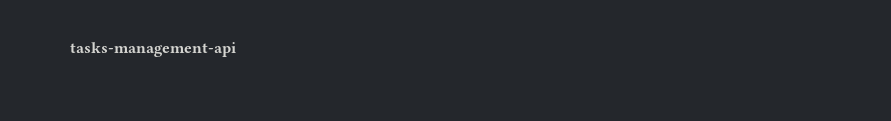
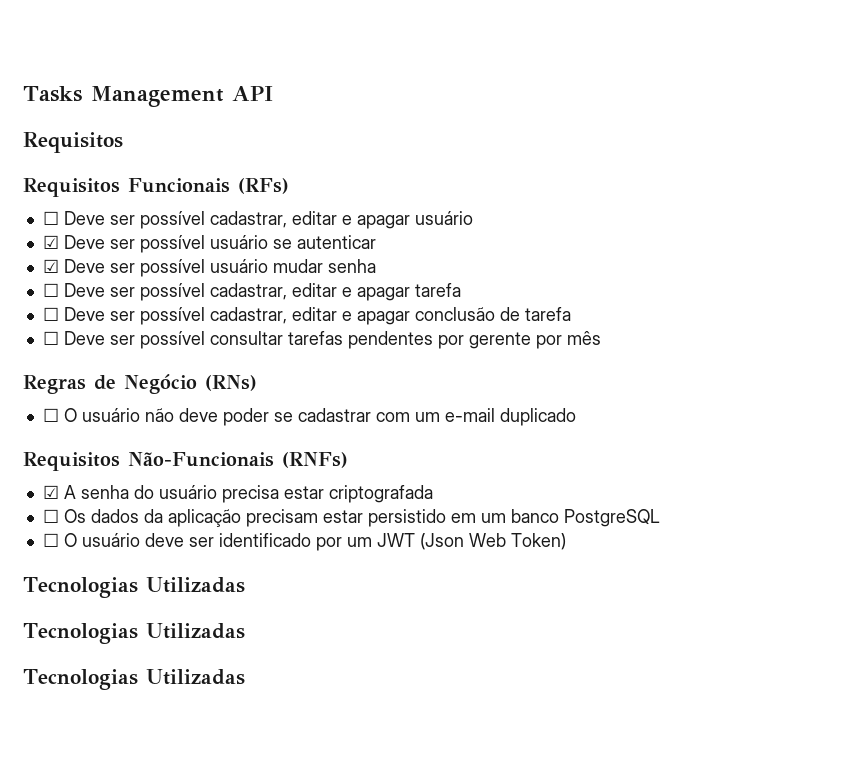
- tasks-management-api
+ Tasks Management API
+ Requisitos
+ Requisitos Funcionais (RFs)
+ ☐ Deve ser possível cadastrar, editar e apagar usuário
+ ☑ Deve ser possível usuário se autenticar
+ ☑ Deve ser possível usuário mudar senha
+ ☐ Deve ser possível cadastrar, editar e apagar tarefa
+ ☐ Deve ser possível cadastrar, editar e apagar conclusão de tarefa
+ ☐ Deve ser possível consultar tarefas pendentes por gerente por mês
+ Regras de Negócio (RNs)
+ ☐ O usuário não deve poder se cadastrar com um e-mail duplicado
+ Requisitos Não-Funcionais (RNFs)
+ ☑ A senha do usuário precisa estar criptografada
+ ☐ Os dados da aplicação precisam estar persistido em um banco PostgreSQL
+ ☐ O usuário deve ser identificado por um JWT (Json Web Token)
+ Tecnologias Utilizadas
+ Tecnologias Utilizadas
+ Tecnologias Utilizadas

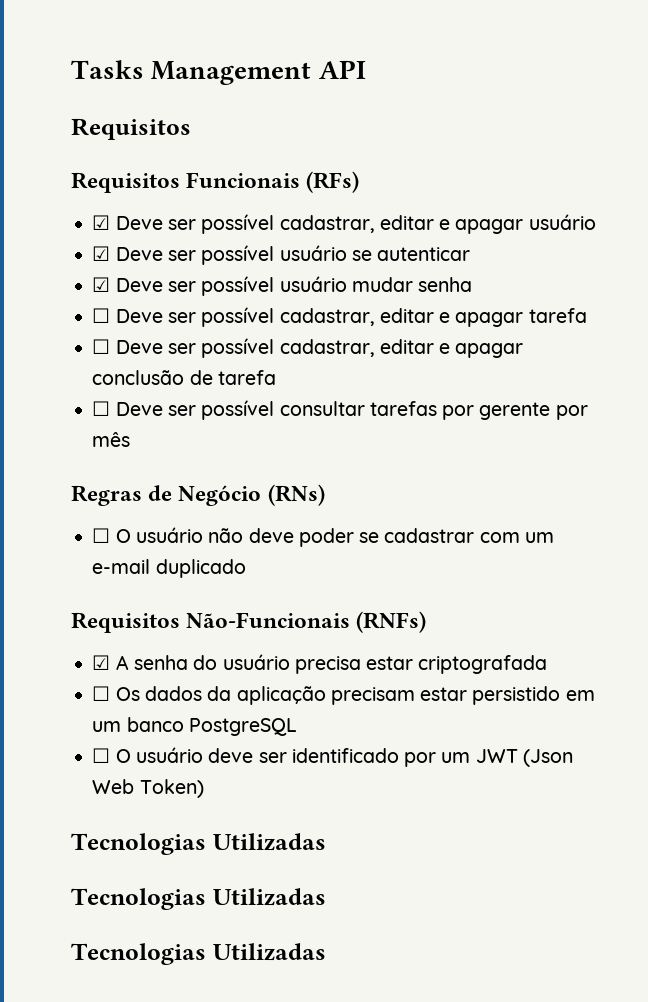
- ☐ Deve ser possível cadastrar, editar e apagar usuário
+ ☑ Deve ser possível cadastrar, editar e apagar usuário
- ☐ Deve ser possível consultar tarefas pendentes por gerente por mês
+ ☐ Deve ser possível consultar tarefas por gerente por mês

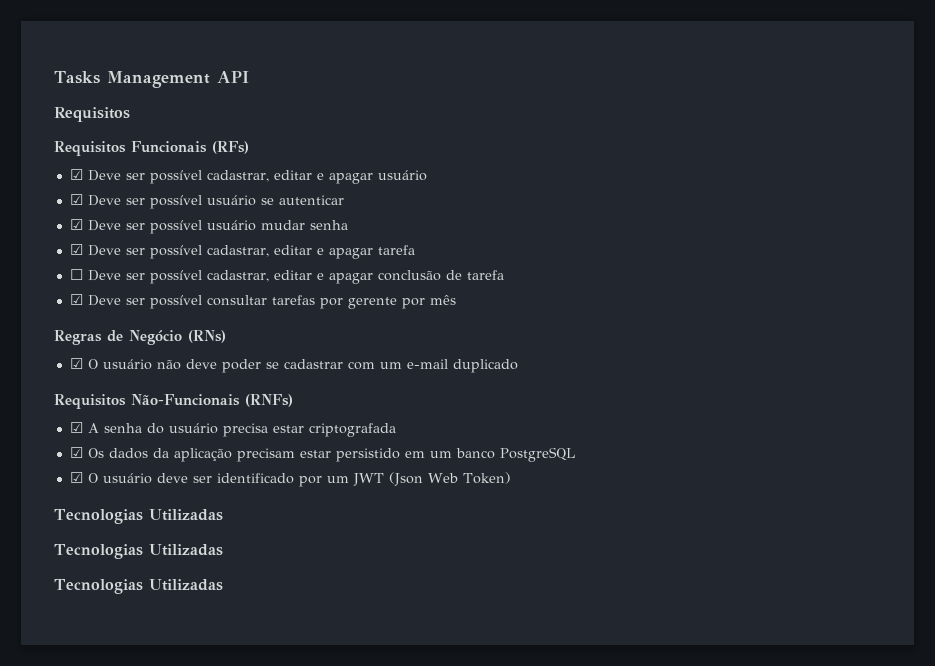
- ☐ Deve ser possível cadastrar, editar e apagar tarefa
+ ☑ Deve ser possível cadastrar, editar e apagar tarefa
- ☐ Deve ser possível consultar tarefas por gerente por mês
+ ☑ Deve ser possível consultar tarefas por gerente por mês
- ☐ O usuário não deve poder se cadastrar com um e-mail duplicado
+ ☑ O usuário não deve poder se cadastrar com um e-mail duplicado
- ☐ Os dados da aplicação precisam estar persistido em um banco PostgreSQL
+ ☑ Os dados da aplicação precisam estar persistido em um banco PostgreSQL
- ☐ O usuário deve ser identificado por um JWT (Json Web Token)
+ ☑ O usuário deve ser identificado por um JWT (Json Web Token)

